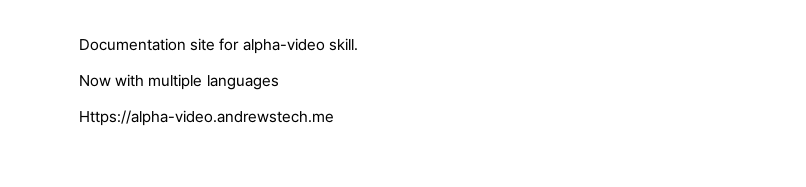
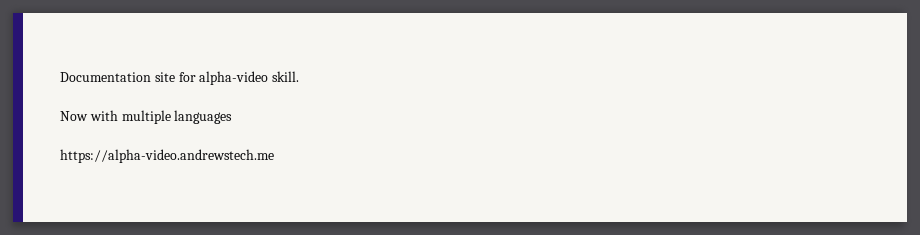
- Https://alpha-video.andrewstech.me
+ https://alpha-video.andrewstech.me

